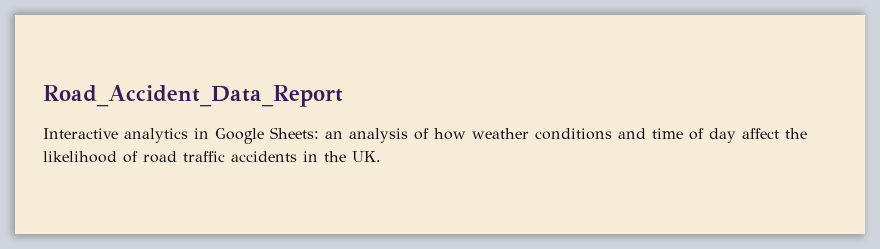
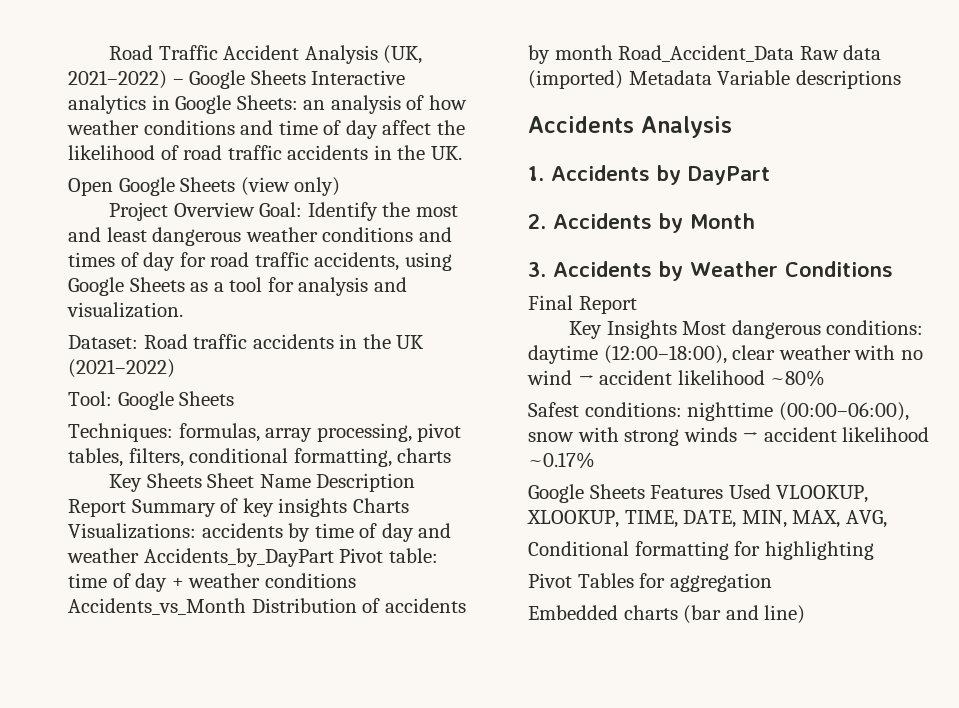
- Road_Accident_Data_Report
- Interactive analytics in Google Sheets: an analysis of how weather conditions and time of day affect the likelihood of road traffic accidents in the UK.
+ Road Traffic Accident Analysis (UK, 2021–2022) – Google Sheets Interactive analytics in Google Sheets: an analysis of how weather conditions and time of day affect the likelihood of road traffic accidents in the UK.
+ Open Google Sheets (view only)
+ Project Overview Goal: Identify the most and least dangerous weather conditions and times of day for road traffic accidents, using Google Sheets as a tool for analysis and visualization.
+ Dataset: Road traffic accidents in the UK (2021–2022)
+ Tool: Google Sheets
+ Techniques: formulas, array processing, pivot tables, filters, conditional formatting, charts
+ Key Sheets Sheet Name Description Report Summary of key insights Charts Visualizations: accidents by time of day and weather Accidents_by_DayPart Pivot table: time of day + weather conditions Accidents_vs_Month Distribution of accidents by month Road_Accident_Data Raw data (imported) Metadata Variable descriptions
+ Accidents Analysis
+ 1. Accidents by DayPart
+ 2. Accidents by Month
+ 3. Accidents by Weather Conditions
+ Final Report
+ Key Insights Most dangerous conditions: daytime (12:00–18:00), clear weather with no wind → accident likelihood ~80%
+ Safest conditions: nighttime (00:00–06:00), snow with strong winds → accident likelihood ~0.17%
+ Google Sheets Features Used VLOOKUP, XLOOKUP, TIME, DATE, MIN, MAX, AVG,
+ Conditional formatting for highlighting
+ Pivot Tables for aggregation
+ Embedded charts (bar and line)

